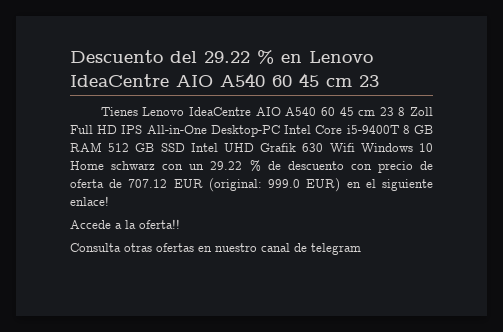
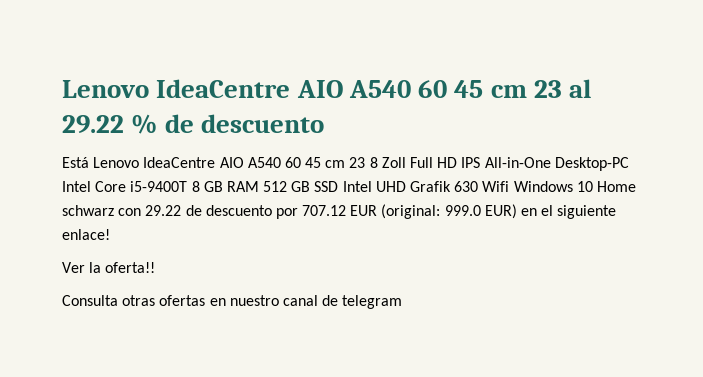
- Descuento del 29.22 % en Lenovo IdeaCentre AIO A540 60 45 cm 23
- Tienes Lenovo IdeaCentre AIO A540 60 45 cm 23 8 Zoll Full HD IPS All-in-One Desktop-PC Intel Core i5-9400T 8 GB RAM 512 GB SSD Intel UHD Grafik 630 Wifi Windows 10 Home schwarz con un 29.22 % de descuento con precio de oferta de 707.12 EUR (original: 999.0 EUR) en el siguiente enlace!
+ Lenovo IdeaCentre AIO A540 60 45 cm 23 al 29.22 % de descuento
+ Está Lenovo IdeaCentre AIO A540 60 45 cm 23 8 Zoll Full HD IPS All-in-One Desktop-PC Intel Core i5-9400T 8 GB RAM 512 GB SSD Intel UHD Grafik 630 Wifi Windows 10 Home schwarz con 29.22 de descuento por 707.12 EUR (original: 999.0 EUR) en el siguiente enlace!
- Accede a la oferta!!
+ Ver la oferta!!

